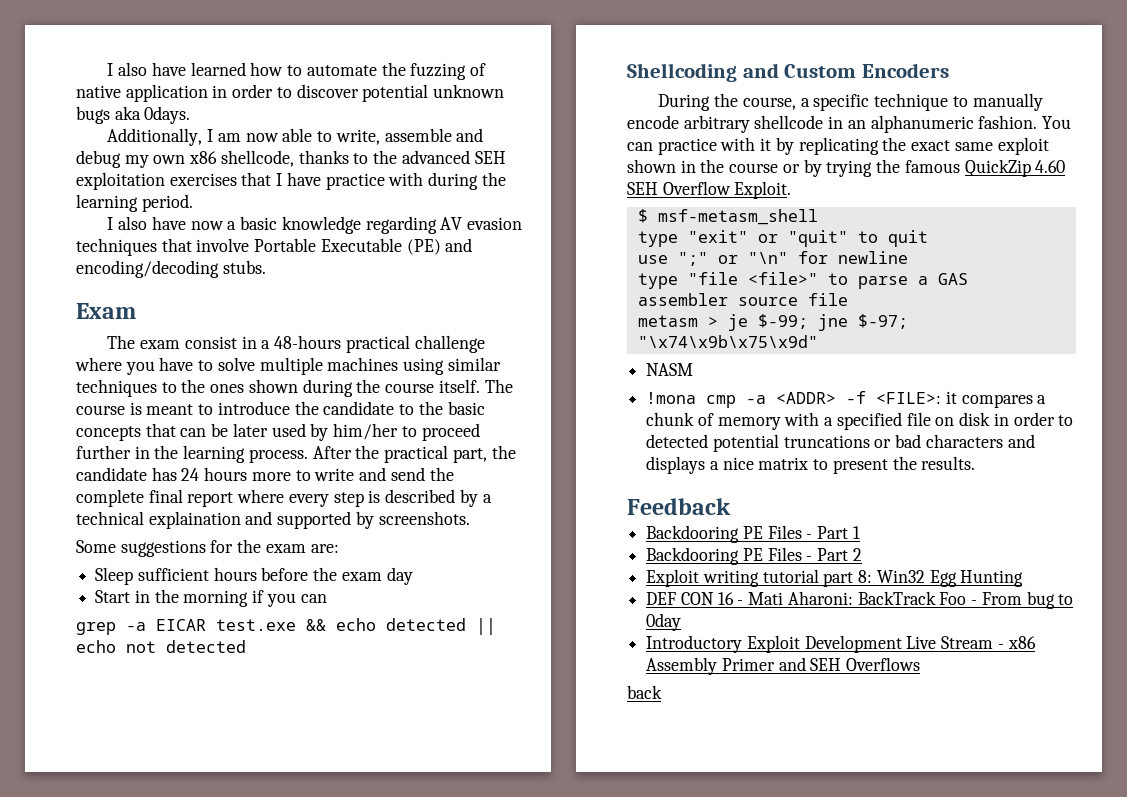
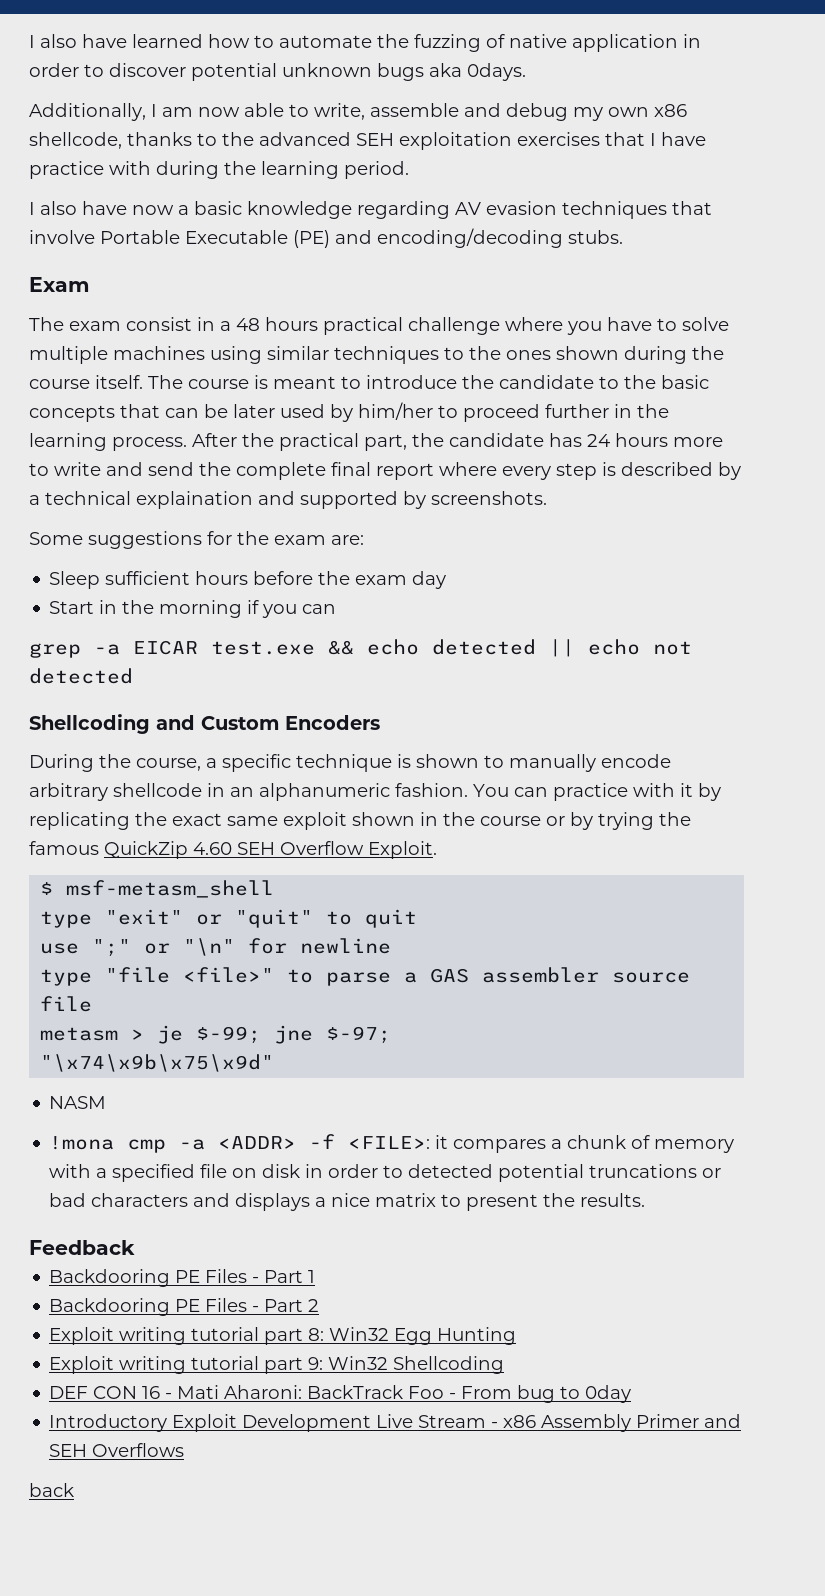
- The exam consist in a 48-hours practical challenge where you have to solve multiple machines using similar techniques to the ones shown during the course itself.
+ The exam consist in a 48 hours practical challenge where you have to solve multiple machines using similar techniques to the ones shown during the course itself.
- During the course, a specific technique to manually encode arbitrary shellcode in an alphanumeric fashion.
+ During the course, a specific technique is shown to manually encode arbitrary shellcode in an alphanumeric fashion.
+ Exploit writing tutorial part 9: Win32 Shellcoding

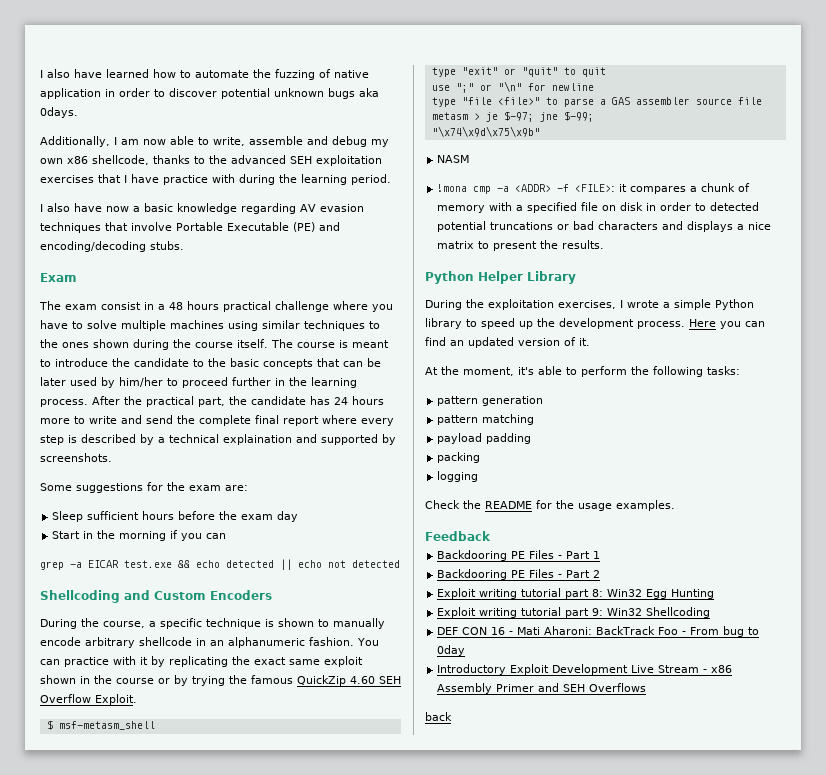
- metasm > je $-99; jne $-97;
- "\x74\x9b\x75\x9d"
+ metasm > je $-97; jne $-99;
+ "\x74\x9d\x75\x9b"
+ Python Helper Library
+ During the exploitation exercises, I wrote a simple Python library to speed up the development process. Here you can find an updated version of it.
+ At the moment, it's able to perform the following tasks:
+ pattern generation
+ pattern matching
+ payload padding
+ packing
+ logging
+ Check the README for the usage examples.

